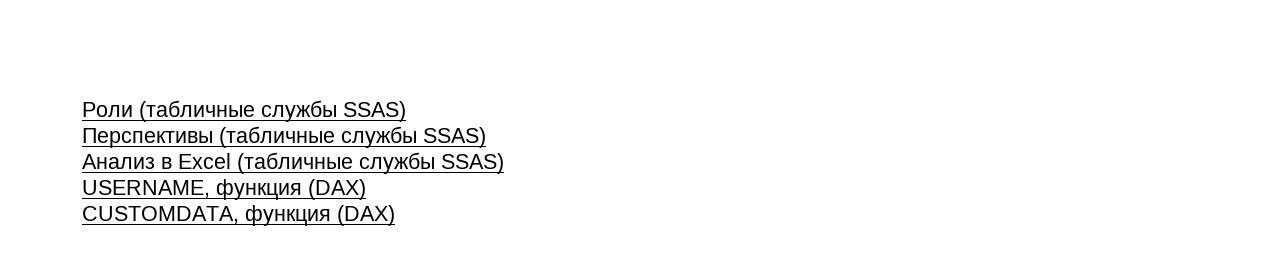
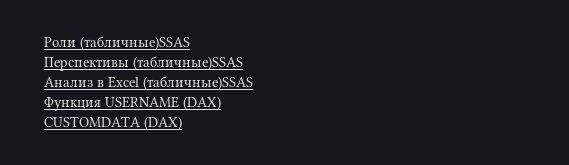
- Роли (табличные службы SSAS)
- Перспективы (табличные службы SSAS)
- Анализ в Excel (табличные службы SSAS)
- USERNAME, функция (DAX)
+ Роли (табличные)SSAS
+ Перспективы (табличные)SSAS
+ Анализ в Excel (табличные)SSAS
+ Функция USERNAME (DAX)
- CUSTOMDATA, функция (DAX)
+ CUSTOMDATA (DAX)

